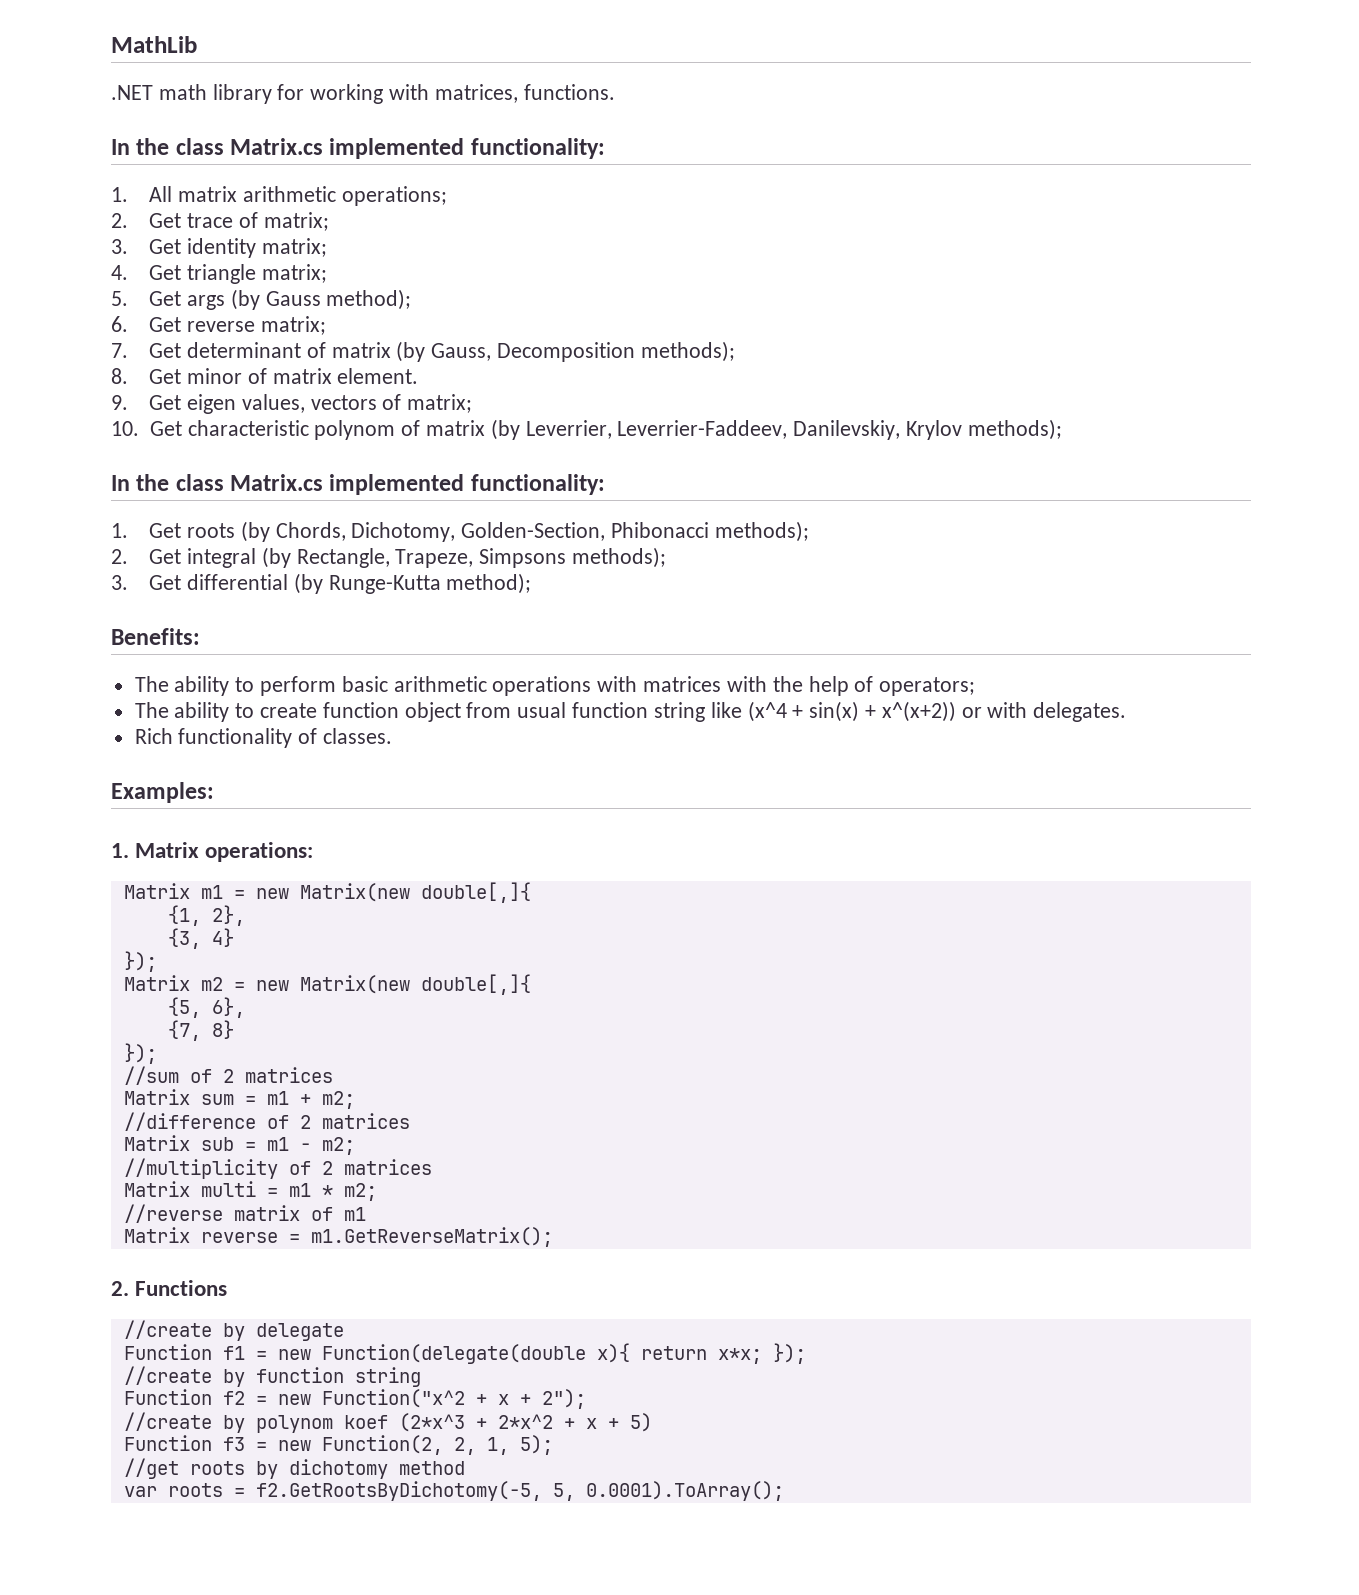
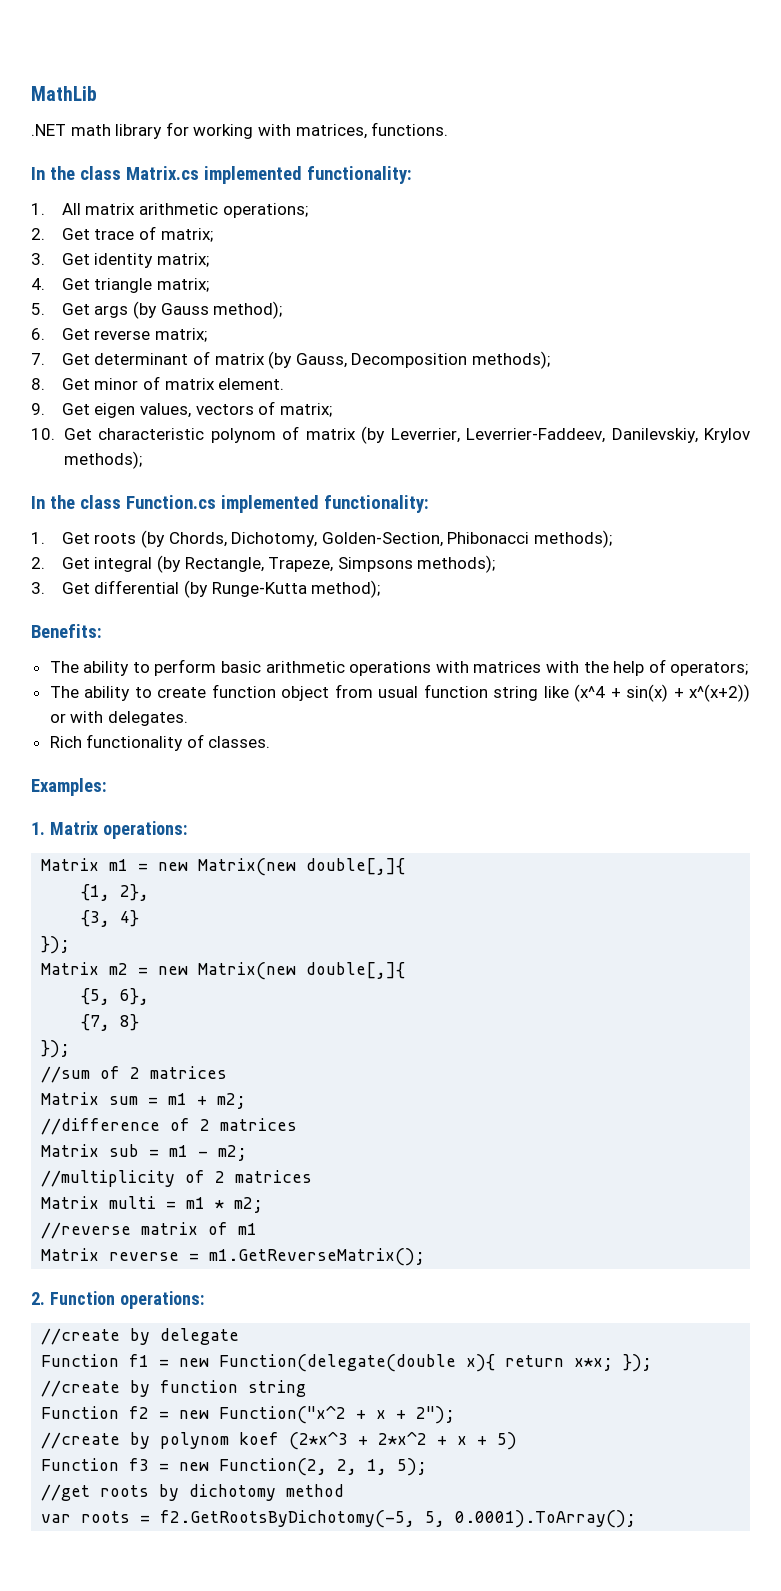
  10. Get characteristic polynom of matrix (by Leverrier, Leverrier-Faddeev, Danilevskiy, Krylov methods);
- In the class Matrix.cs implemented functionality:
+ In the class Function.cs implemented functionality:
- 2. Functions
+ 2. Function operations:

